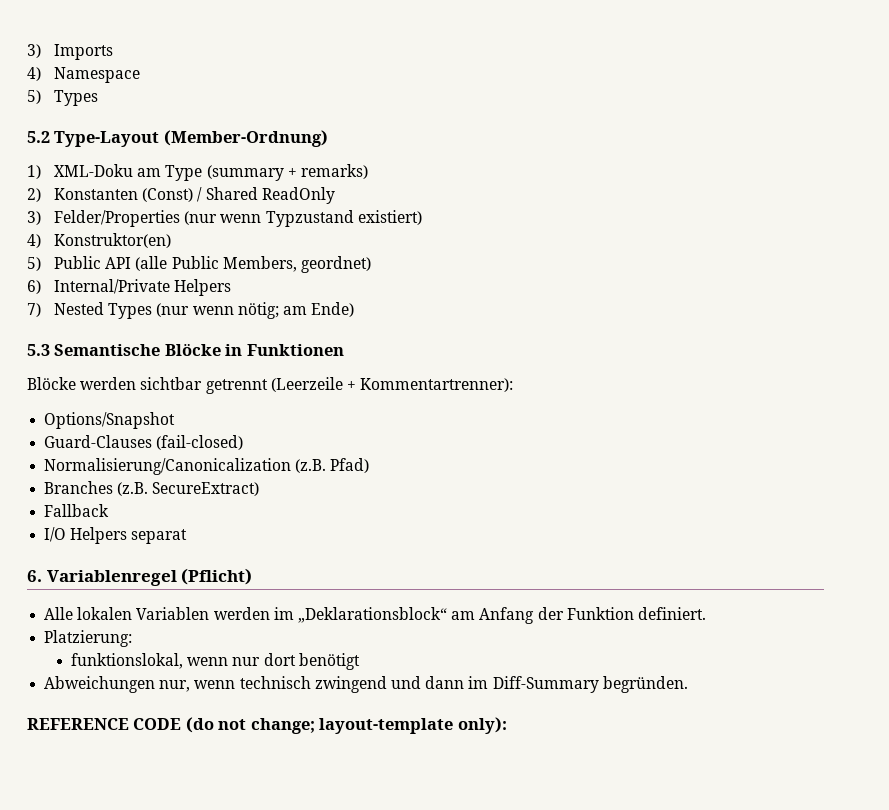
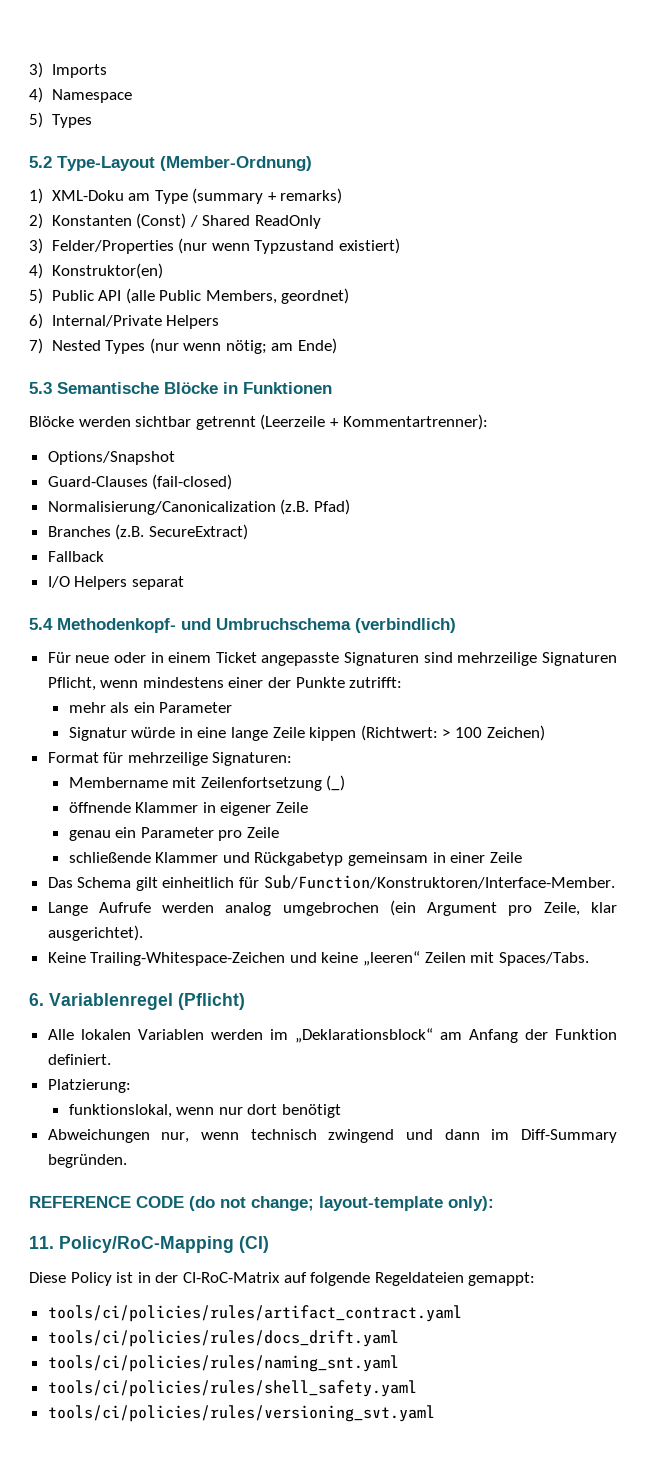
+ 5.4 Methodenkopf- und Umbruchschema (verbindlich)
+ Für neue oder in einem Ticket angepasste Signaturen sind mehrzeilige Signaturen Pflicht, wenn mindestens einer der Punkte zutrifft:
+ mehr als ein Parameter
+ Signatur würde in eine lange Zeile kippen (Richtwert: > 100 Zeichen)
+ Format für mehrzeilige Signaturen:
+ Membername mit Zeilenfortsetzung (_)
+ öffnende Klammer in eigener Zeile
+ genau ein Parameter pro Zeile
+ schließende Klammer und Rückgabetyp gemeinsam in einer Zeile
+ Das Schema gilt einheitlich für Sub/Function/Konstruktoren/Interface-Member.
+ Lange Aufrufe werden analog umgebrochen (ein Argument pro Zeile, klar ausgerichtet).
+ Keine Trailing-Whitespace-Zeichen und keine „leeren“ Zeilen mit Spaces/Tabs.
+ 11. Policy/RoC-Mapping (CI)
+ Diese Policy ist in der CI-RoC-Matrix auf folgende Regeldateien gemappt:
+ tools/ci/policies/rules/artifact_contract.yaml
+ tools/ci/policies/rules/docs_drift.yaml
+ tools/ci/policies/rules/naming_snt.yaml
+ tools/ci/policies/rules/shell_safety.yaml
+ tools/ci/policies/rules/versioning_svt.yaml

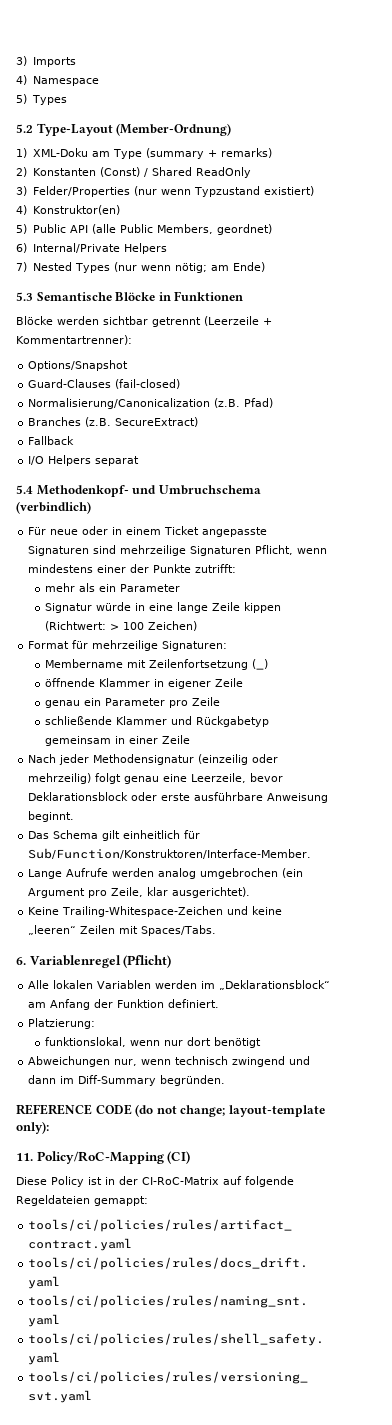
+ Nach jeder Methodensignatur (einzeilig oder mehrzeilig) folgt genau eine Leerzeile, bevor Deklarationsblock oder erste ausführbare Anweisung beginnt.

